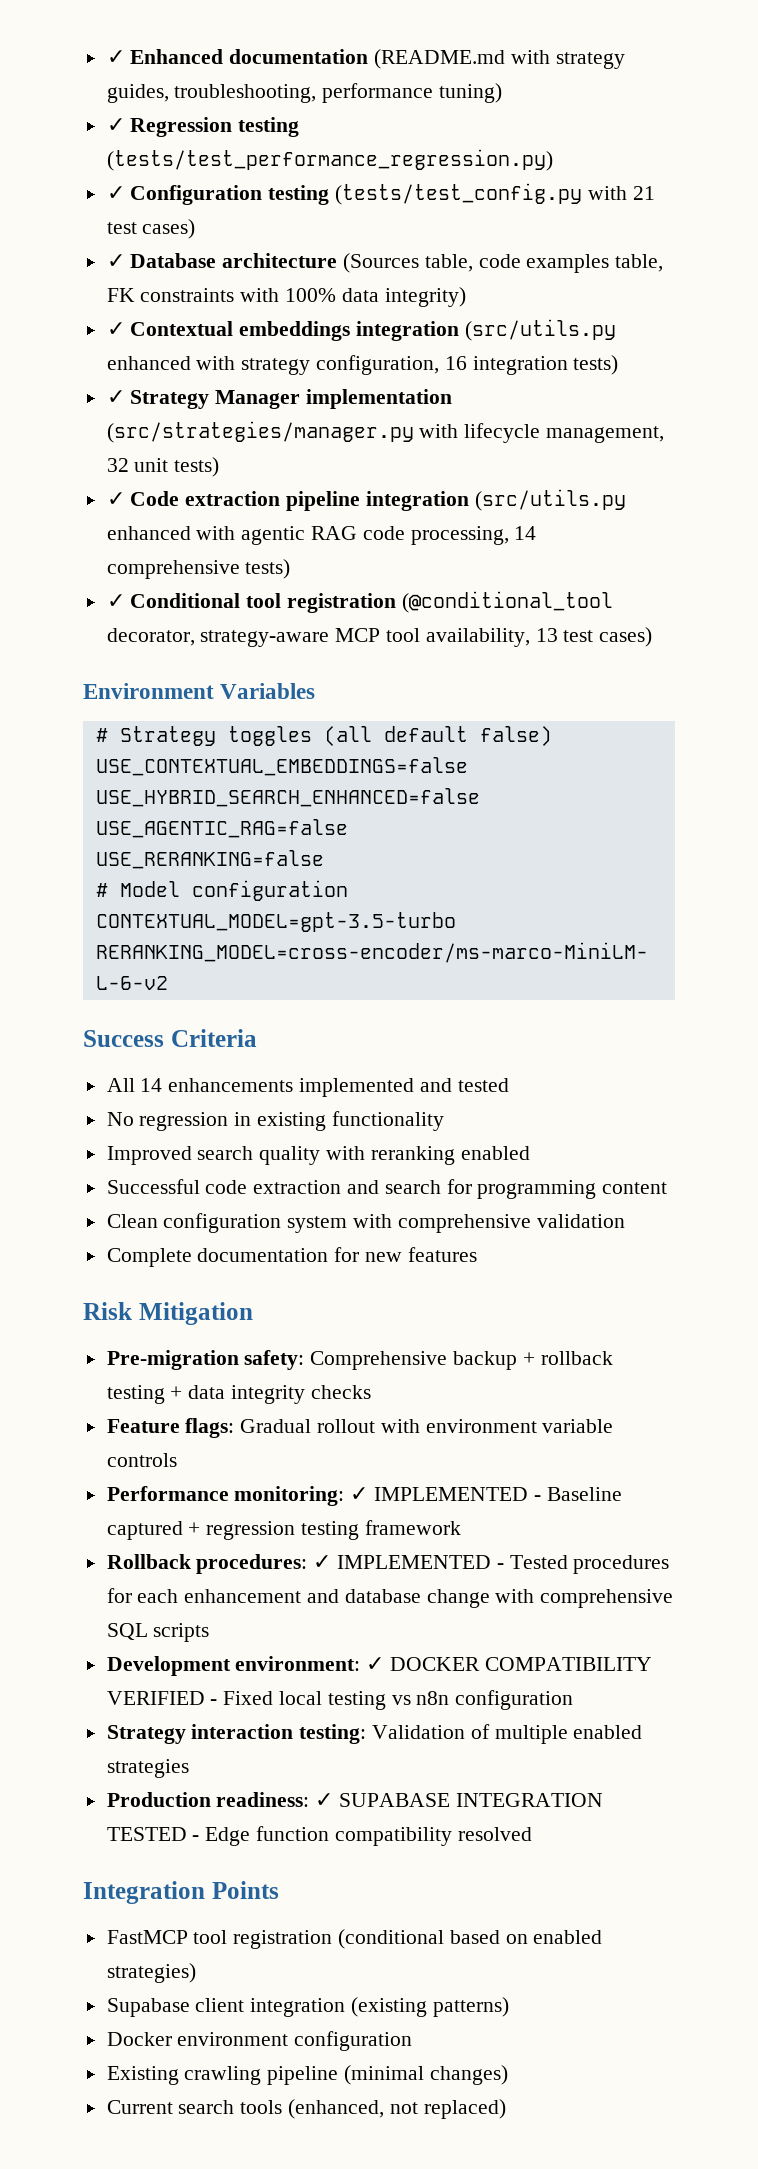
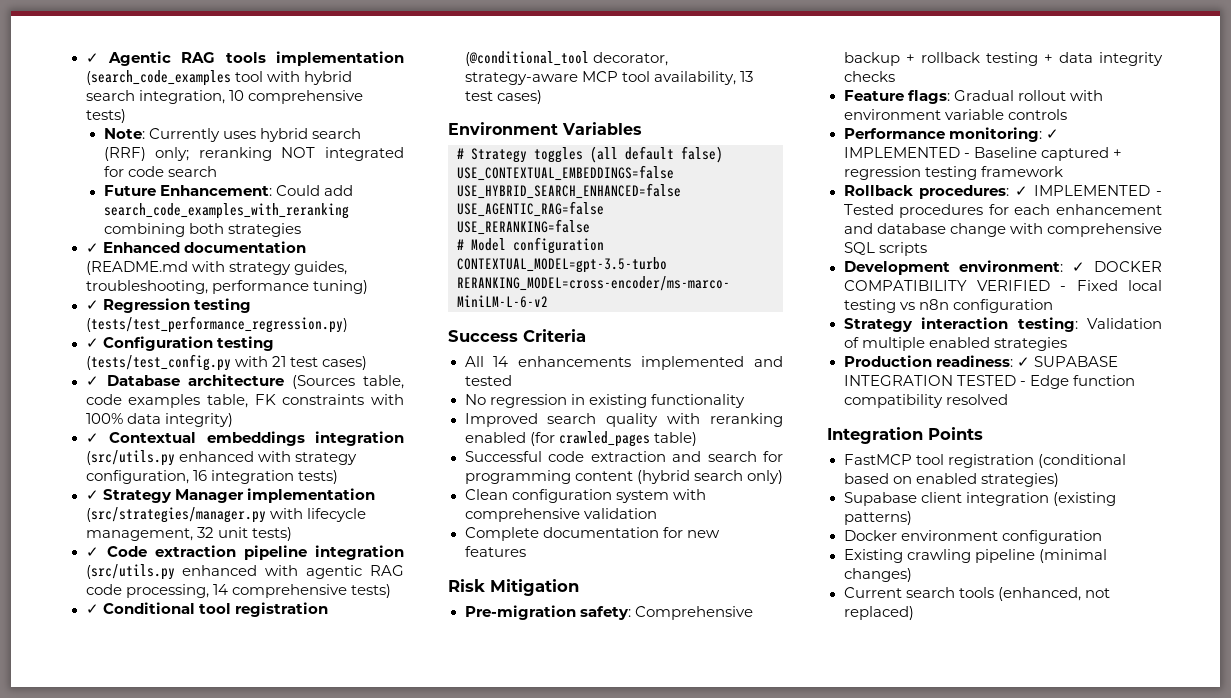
+ ✓ Agentic RAG tools implementation (search_code_examples tool with hybrid search integration, 10 comprehensive tests)
+ Note: Currently uses hybrid search (RRF) only; reranking NOT integrated for code search
+ Future Enhancement: Could add search_code_examples_with_reranking combining both strategies
- Improved search quality with reranking enabled
+ Improved search quality with reranking enabled (for crawled_pages table)
- Successful code extraction and search for programming content
+ Successful code extraction and search for programming content (hybrid search only)

